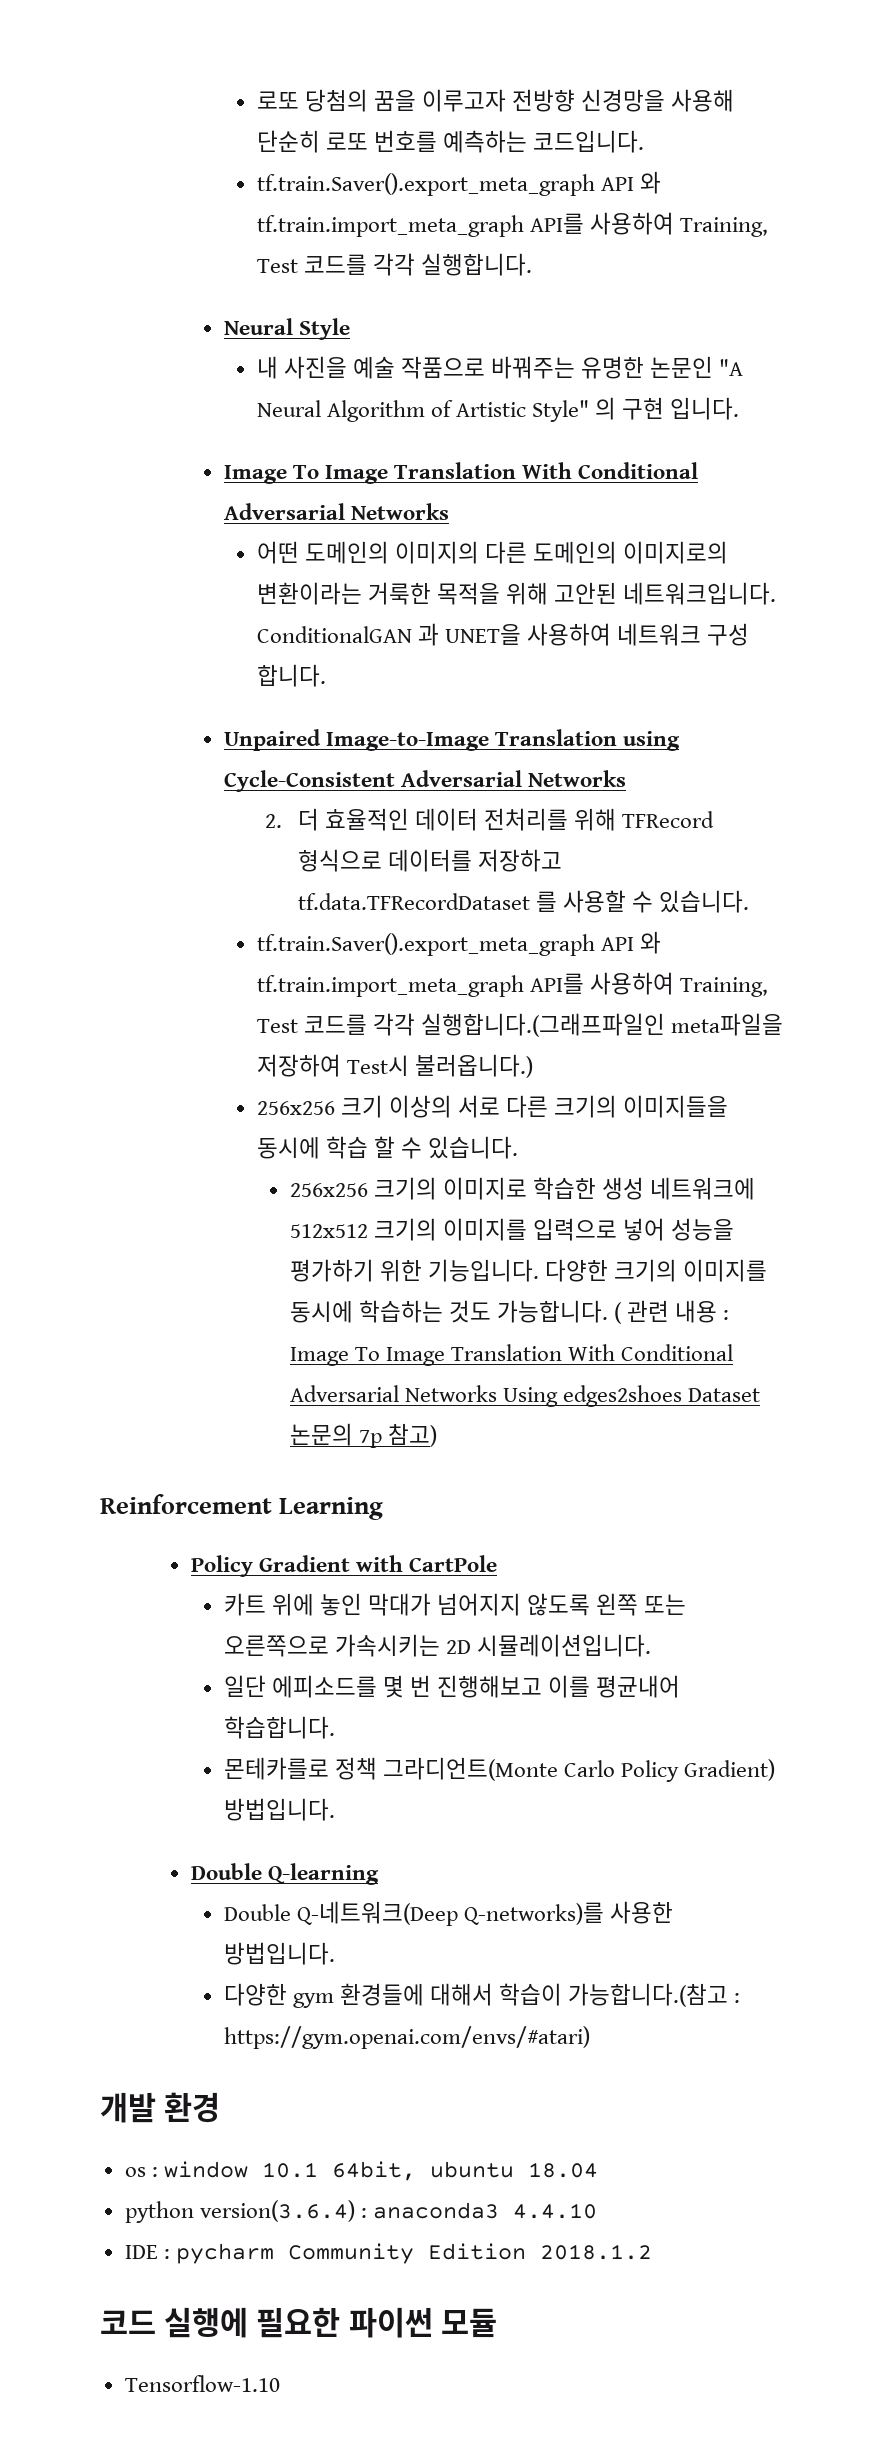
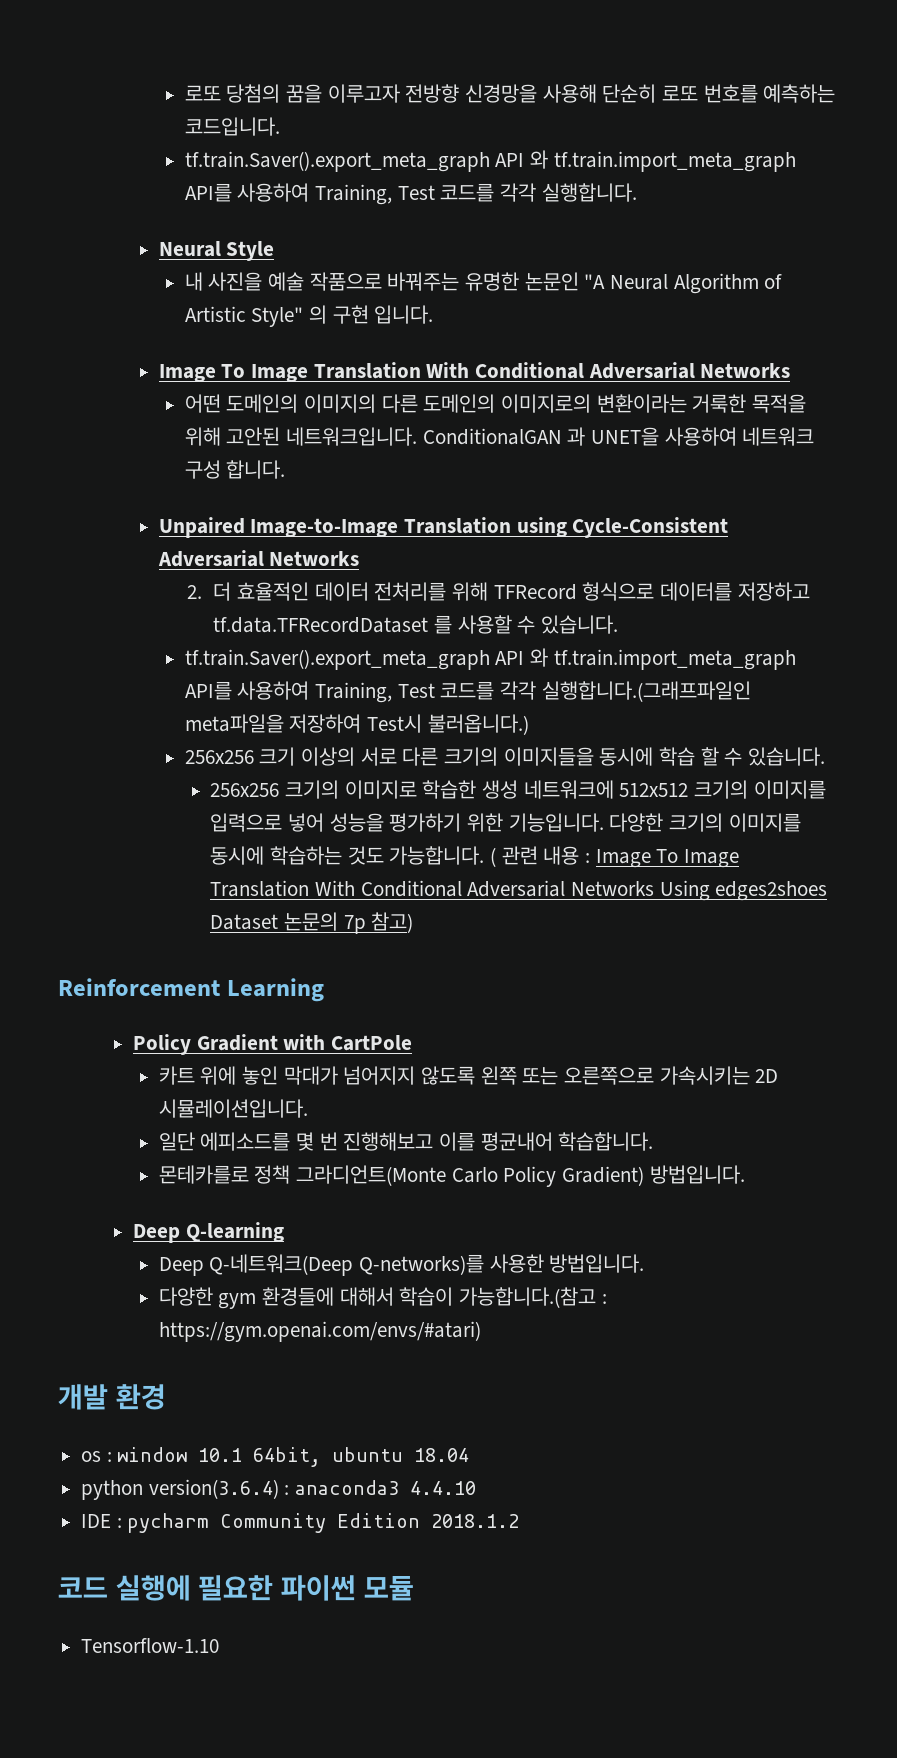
- Double Q-learning
+ Deep Q-learning
- Double Q-네트워크(Deep Q-networks)를 사용한 방법입니다.
+ Deep Q-네트워크(Deep Q-networks)를 사용한 방법입니다.

